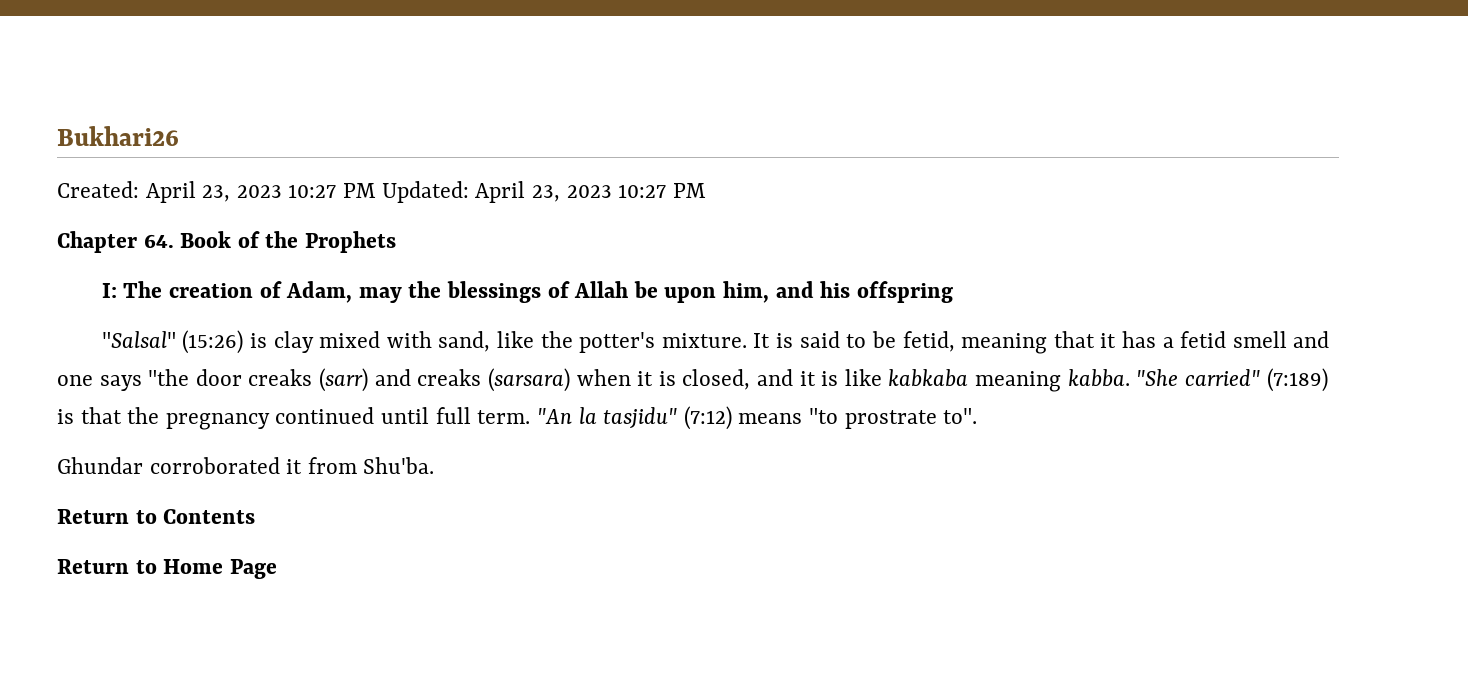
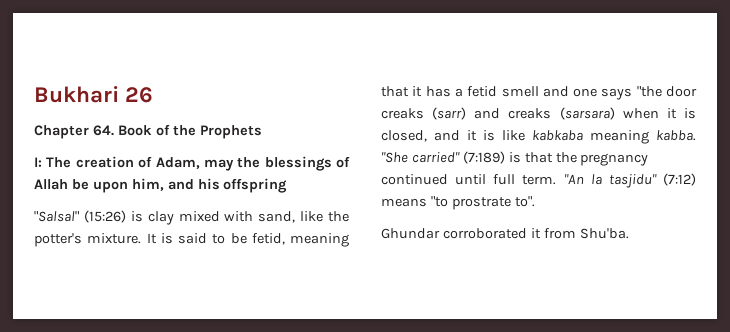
- Bukhari26
- Created: April 23, 2023 10:27 PM Updated: April 23, 2023 10:27 PM
+ Bukhari 26
- Return to Contents
- Return to Home Page

